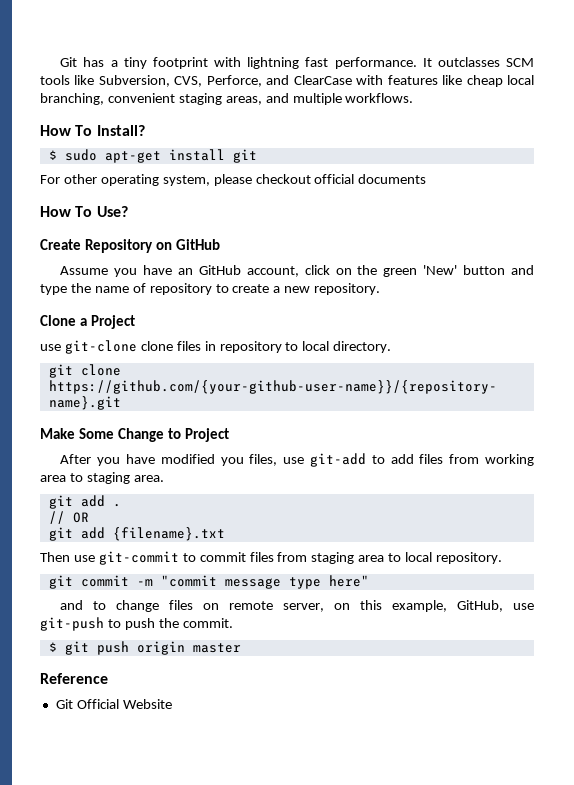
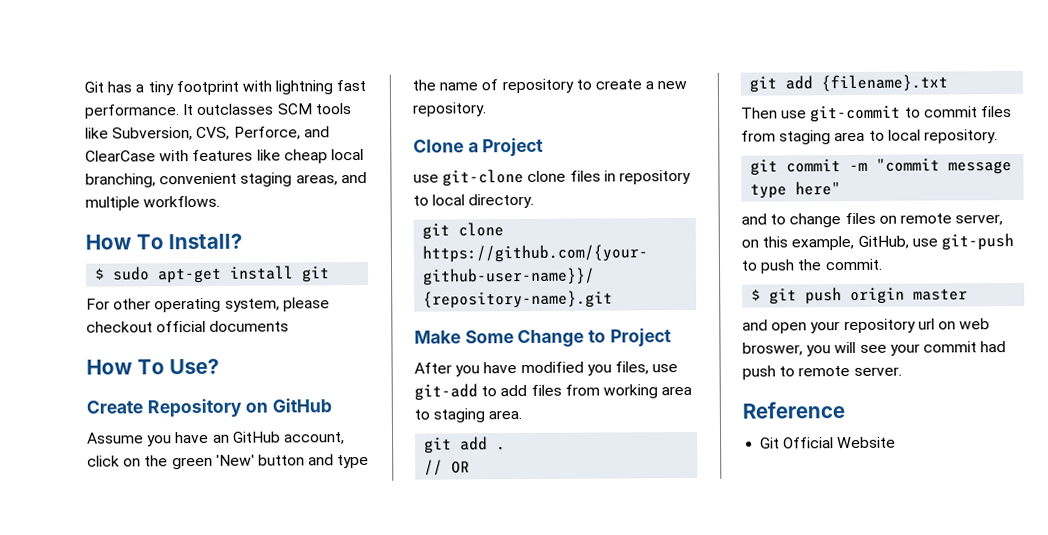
+ and open your repository url on web broswer, you will see your commit had push to remote server.

